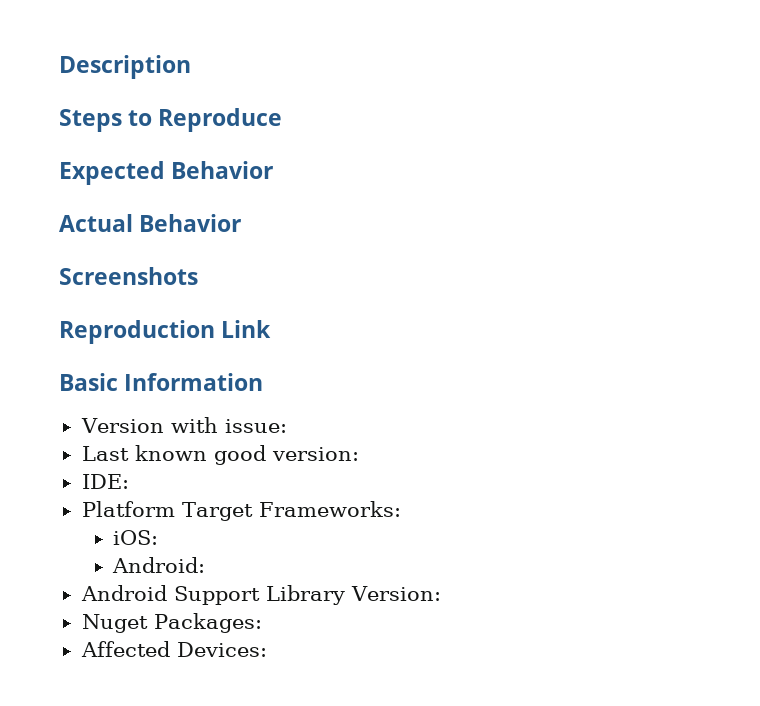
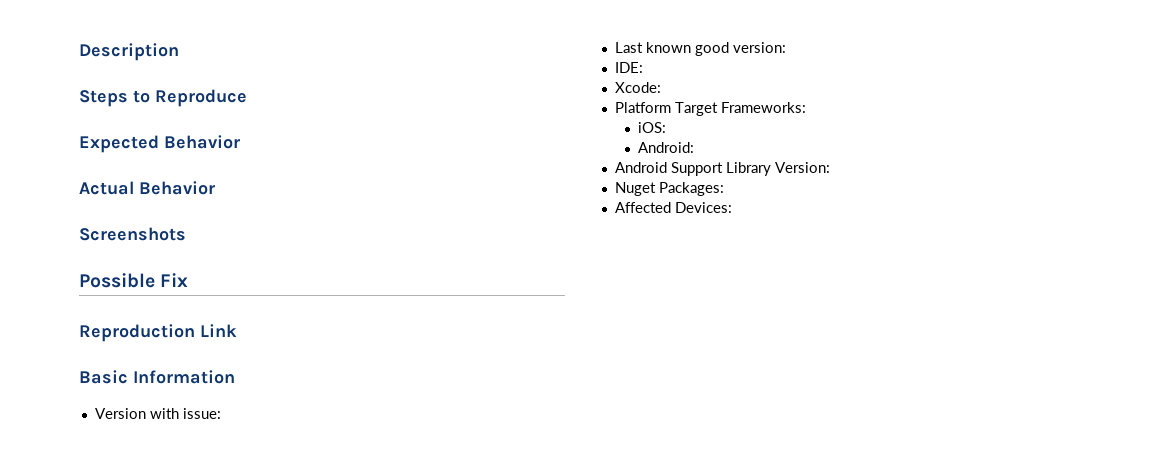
+ Possible Fix
+ Xcode:

